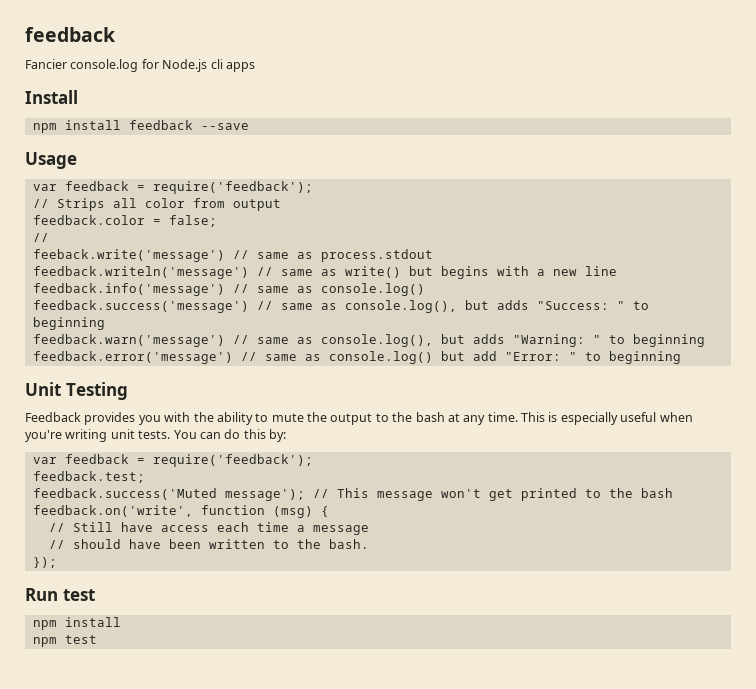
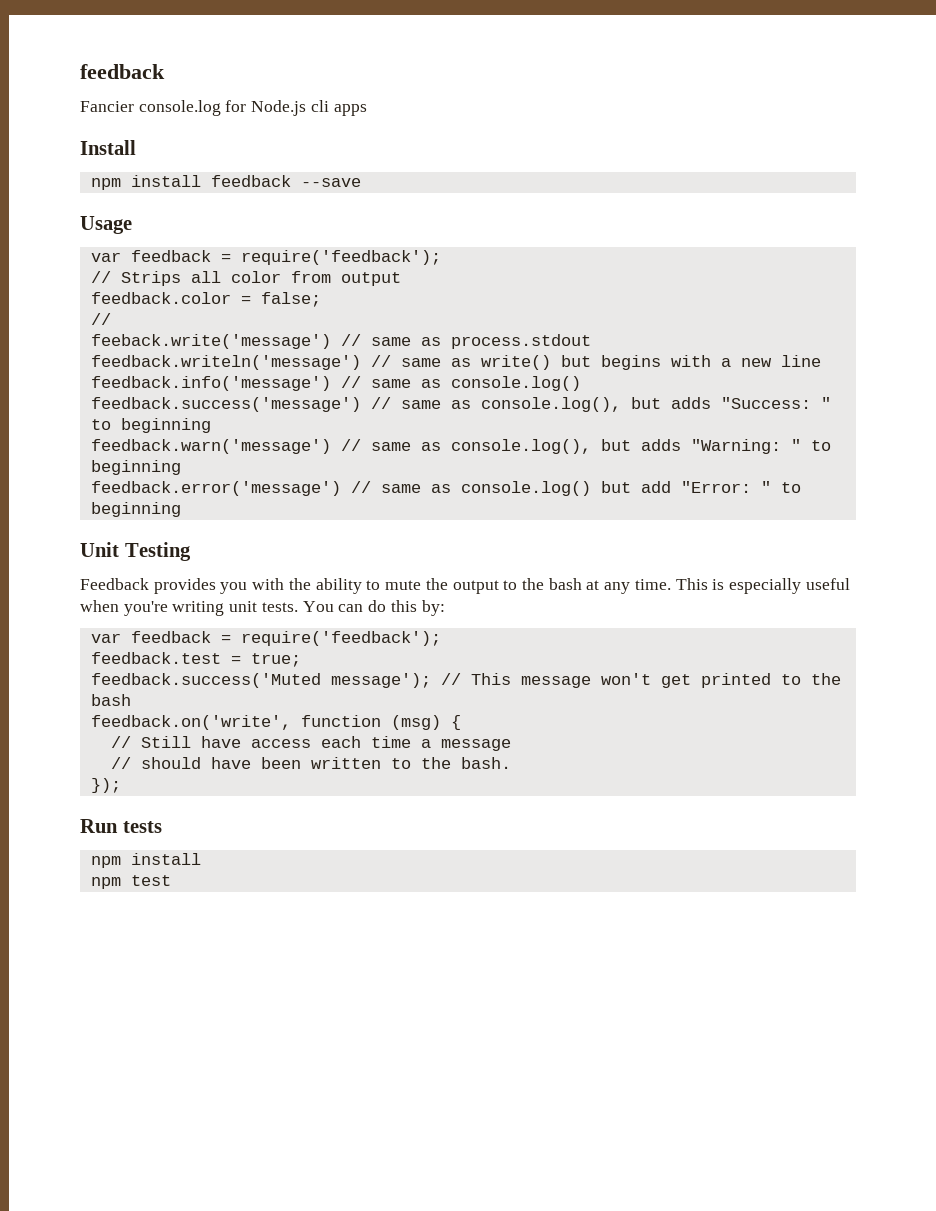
- feedback.test;
+ feedback.test = true;
- Run test
+ Run tests

